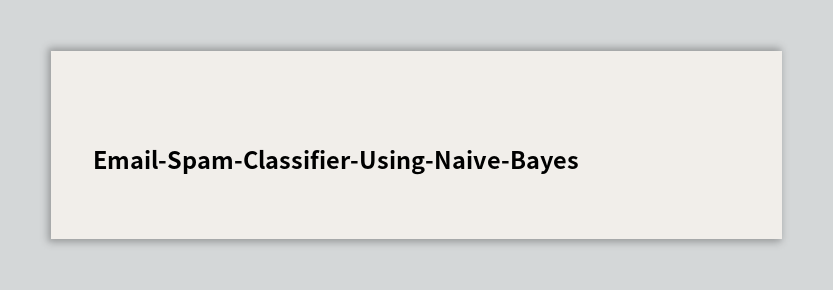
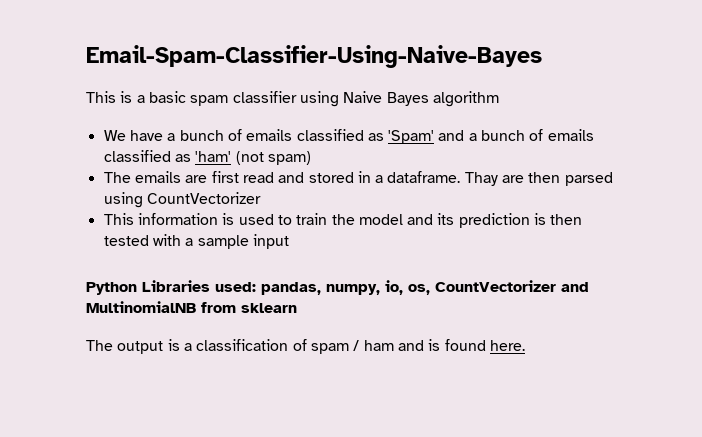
+ This is a basic spam classifier using Naive Bayes algorithm
+ We have a bunch of emails classified as 'Spam' and a bunch of emails classified as 'ham' (not spam)
+ The emails are first read and stored in a dataframe. Thay are then parsed using CountVectorizer
+ This information is used to train the model and its prediction is then tested with a sample input
+ Python Libraries used: pandas, numpy, io, os, CountVectorizer and MultinomialNB from sklearn
+ The output is a classification of spam / ham and is found here.

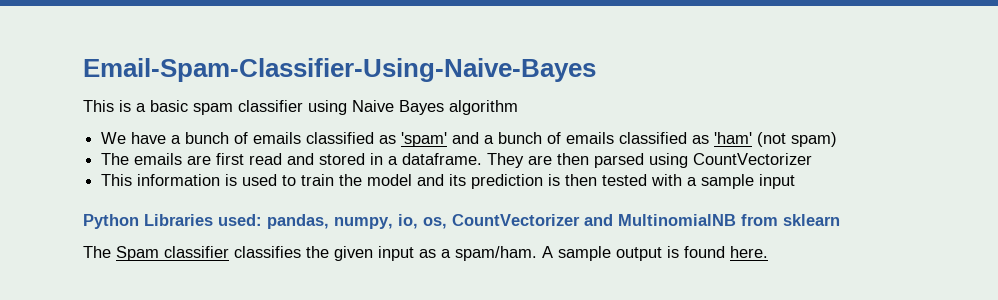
- We have a bunch of emails classified as 'Spam' and a bunch of emails classified as 'ham' (not spam)
+ We have a bunch of emails classified as 'spam' and a bunch of emails classified as 'ham' (not spam)
- Thay are then parsed using CountVectorizer
+ They are then parsed using CountVectorizer
- The output is a classification of spam / ham and is found here.
+ The Spam classifier classifies the given input as a spam/ham. A sample output is found here.

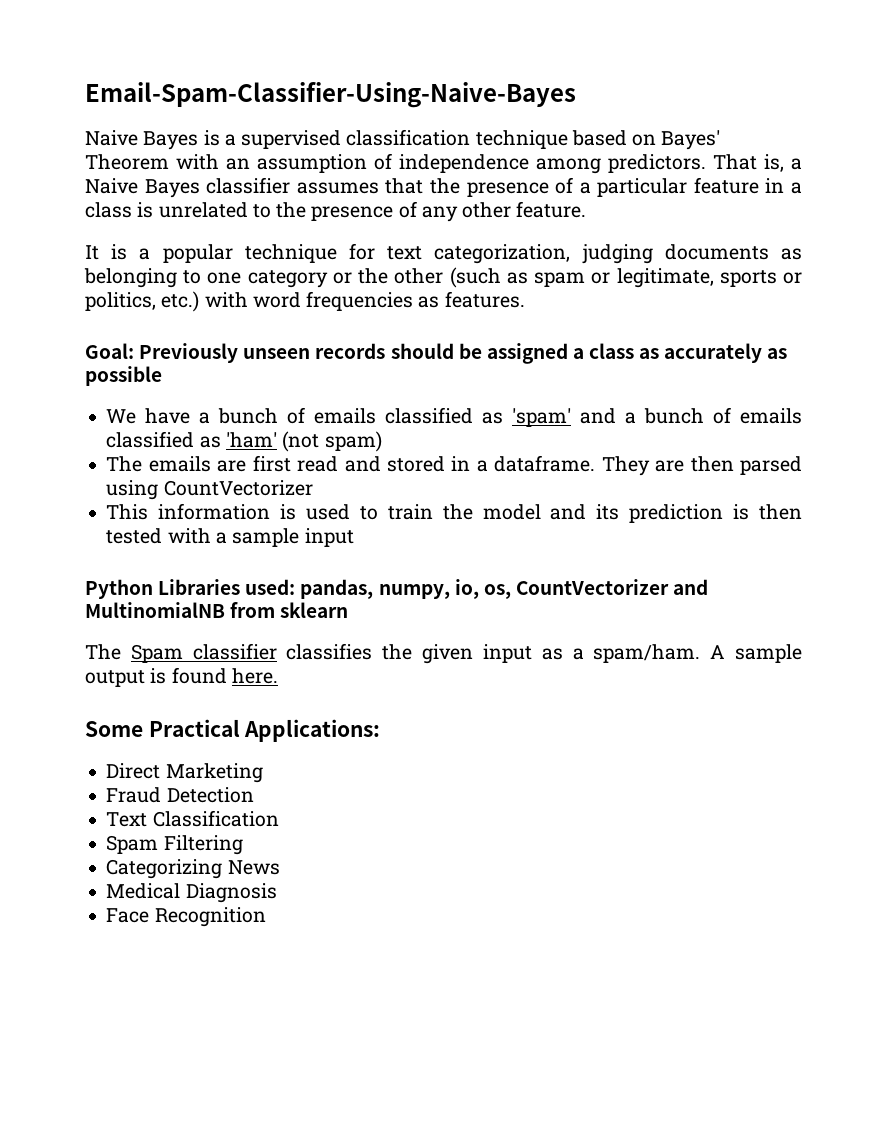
- This is a basic spam classifier using Naive Bayes algorithm
+ Naive Bayes is a supervised classification technique based on Bayes' Theorem with an assumption of independence among predictors. That is, a Naive Bayes classifier assumes that the presence of a particular feature in a class is unrelated to the presence of any other feature.
+ It is a popular technique for text categorization, judging documents as belonging to one category or the other (such as spam or legitimate, sports or politics, etc.) with word frequencies as features.
+ Goal: Previously unseen records should be assigned a class as accurately as possible
+ Some Practical Applications:
+ Direct Marketing
+ Fraud Detection
+ Text Classification
+ Spam Filtering
+ Categorizing News
+ Medical Diagnosis
+ Face Recognition

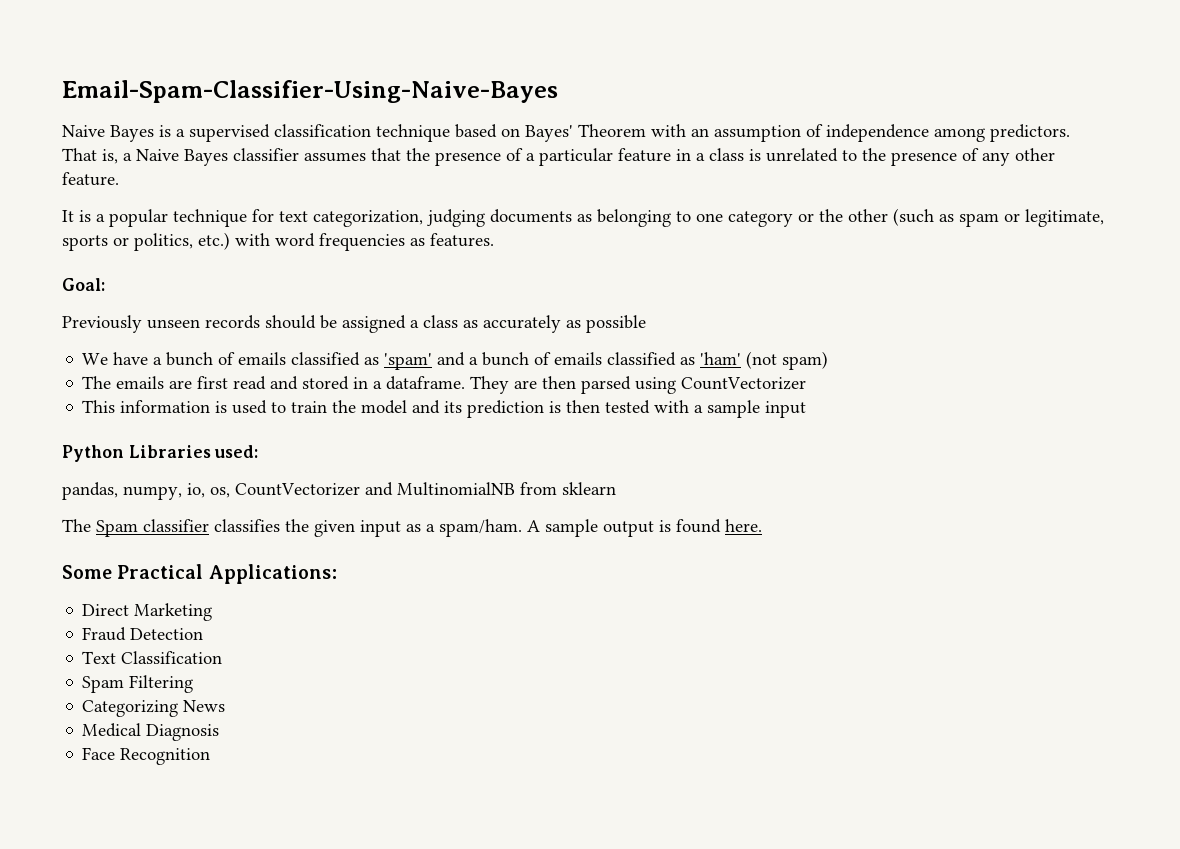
- Goal: Previously unseen records should be assigned a class as accurately as possible
+ Goal:
+ Previously unseen records should be assigned a class as accurately as possible
- Python Libraries used: pandas, numpy, io, os, CountVectorizer and MultinomialNB from sklearn
+ Python Libraries used:
+ pandas, numpy, io, os, CountVectorizer and MultinomialNB from sklearn

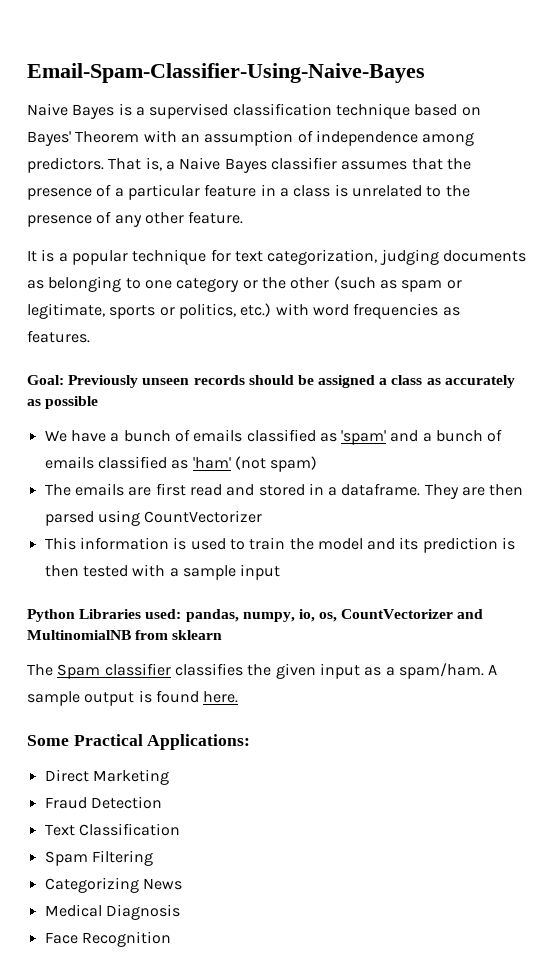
- Goal:
- Previously unseen records should be assigned a class as accurately as possible
+ Goal: Previously unseen records should be assigned a class as accurately as possible
- Python Libraries used:
- pandas, numpy, io, os, CountVectorizer and MultinomialNB from sklearn
+ Python Libraries used: pandas, numpy, io, os, CountVectorizer and MultinomialNB from sklearn

